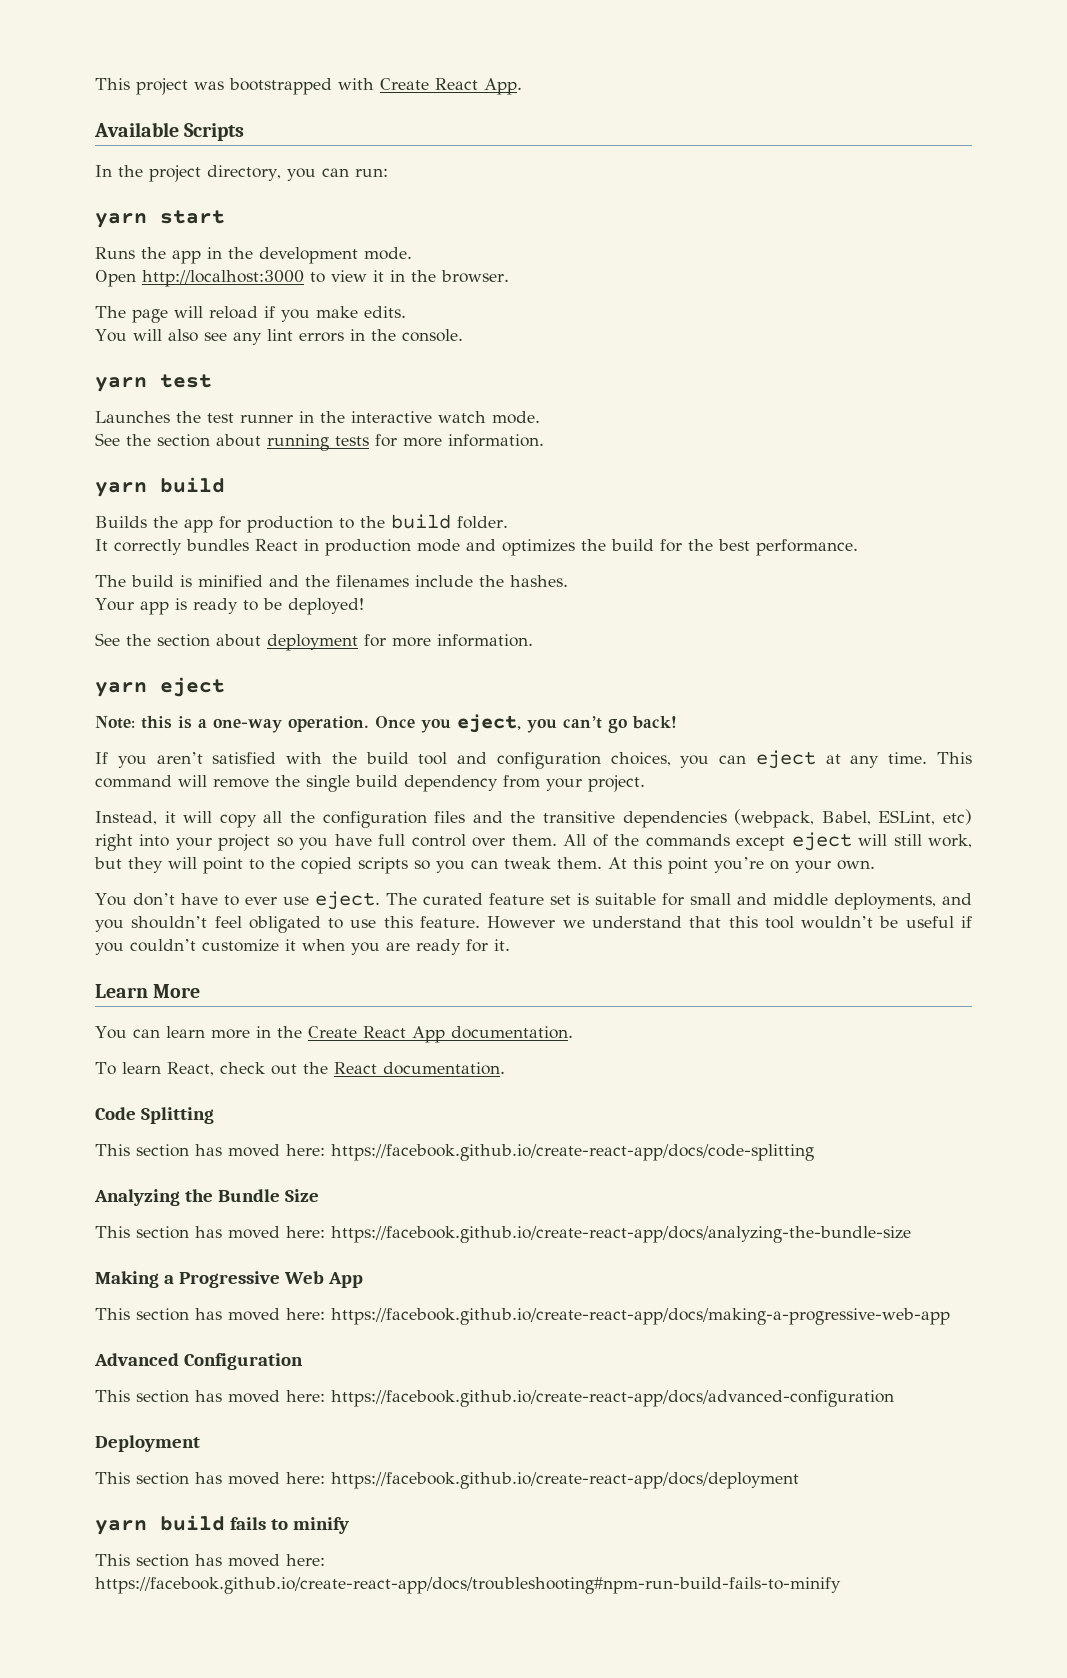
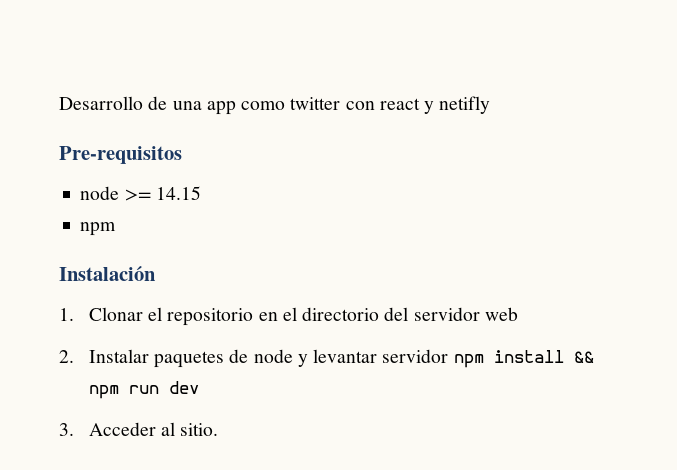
- This project was bootstrapped with Create React App.
- Available Scripts
- In the project directory, you can run:
- yarn start
- Runs the app in the development mode.
- Open http://localhost:3000 to view it in the browser.
- The page will reload if you make edits.
- You will also see any lint errors in the console.
- yarn test
- Launches the test runner in the interactive watch mode.
- See the section about running tests for more information.
- yarn build
- Builds the app for production to the build folder.
- It correctly bundles React in production mode and optimizes the build for the best performance.
- The build is minified and the filenames include the hashes.
- Your app is ready to be deployed!
- See the section about deployment for more information.
- yarn eject
- Note: this is a one-way operation. Once you eject, you can’t go back!
- If you aren’t satisfied with the build tool and configuration choices, you can eject at any time. This command will remove the single build dependency from your project.
- Instead, it will copy all the configuration files and the transitive dependencies (webpack, Babel, ESLint, etc) right into your project so you have full control over them. All of the commands except eject will still work, but they will point to the copied scripts so you can tweak them. At this point you’re on your own.
- You don’t have to ever use eject. The curated feature set is suitable for small and middle deployments, and you shouldn’t feel obligated to use this feature. However we understand that this tool wouldn’t be useful if you couldn’t customize it when you are ready for it.
- Learn More
- You can learn more in the Create React App documentation.
- To learn React, check out the React documentation.
- Code Splitting
- This section has moved here: https://facebook.github.io/create-react-app/docs/code-splitting
- Analyzing the Bundle Size
- This section has moved here: https://facebook.github.io/create-react-app/docs/analyzing-the-bundle-size
- Making a Progressive Web App
- This section has moved here: https://facebook.github.io/create-react-app/docs/making-a-progressive-web-app
- Advanced Configuration
- This section has moved here: https://facebook.github.io/create-react-app/docs/advanced-configuration
- Deployment
- This section has moved here: https://facebook.github.io/create-react-app/docs/deployment
- yarn build fails to minify
- This section has moved here: https://facebook.github.io/create-react-app/docs/troubleshooting#npm-run-build-fails-to-minify
+ Desarrollo de una app como twitter con react y netifly
+ Pre-requisitos
+ node >= 14.15
+ npm
+ Instalación
+ 1. Clonar el repositorio en el directorio del servidor web
+ 2. Instalar paquetes de node y levantar servidor npm install && npm run dev
+ 3. Acceder al sitio.

